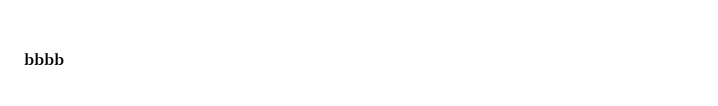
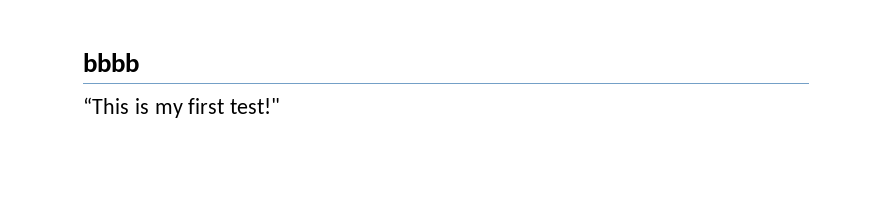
+ “This is my first test!"

